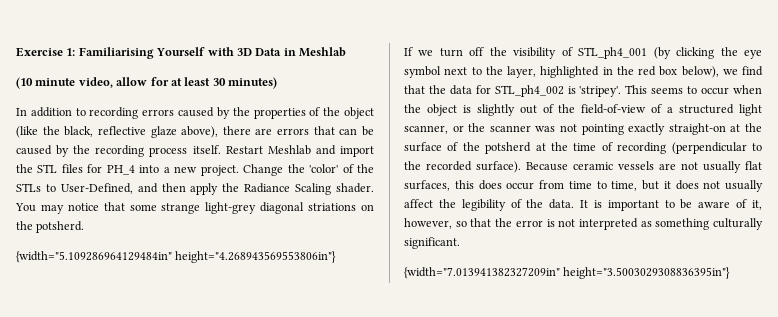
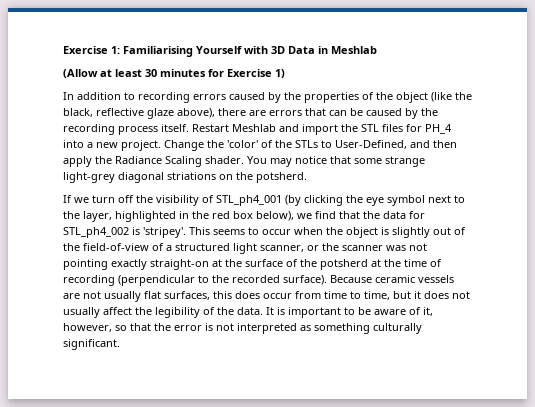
- (10 minute video, allow for at least 30 minutes)
+ (Allow at least 30 minutes for Exercise 1)
- {width="5.109286964129484in" height="4.268943569553806in"}
- {width="7.013941382327209in" height="3.5003029308836395in"}

